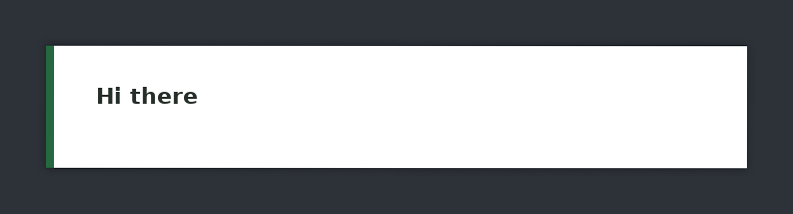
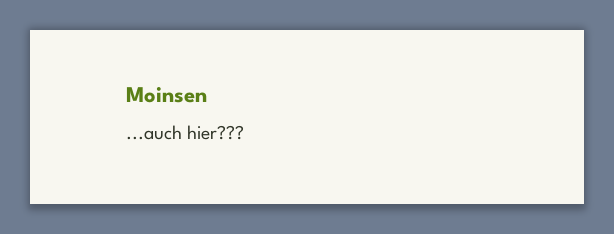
- Hi there
+ Moinsen
+ ...auch hier???

